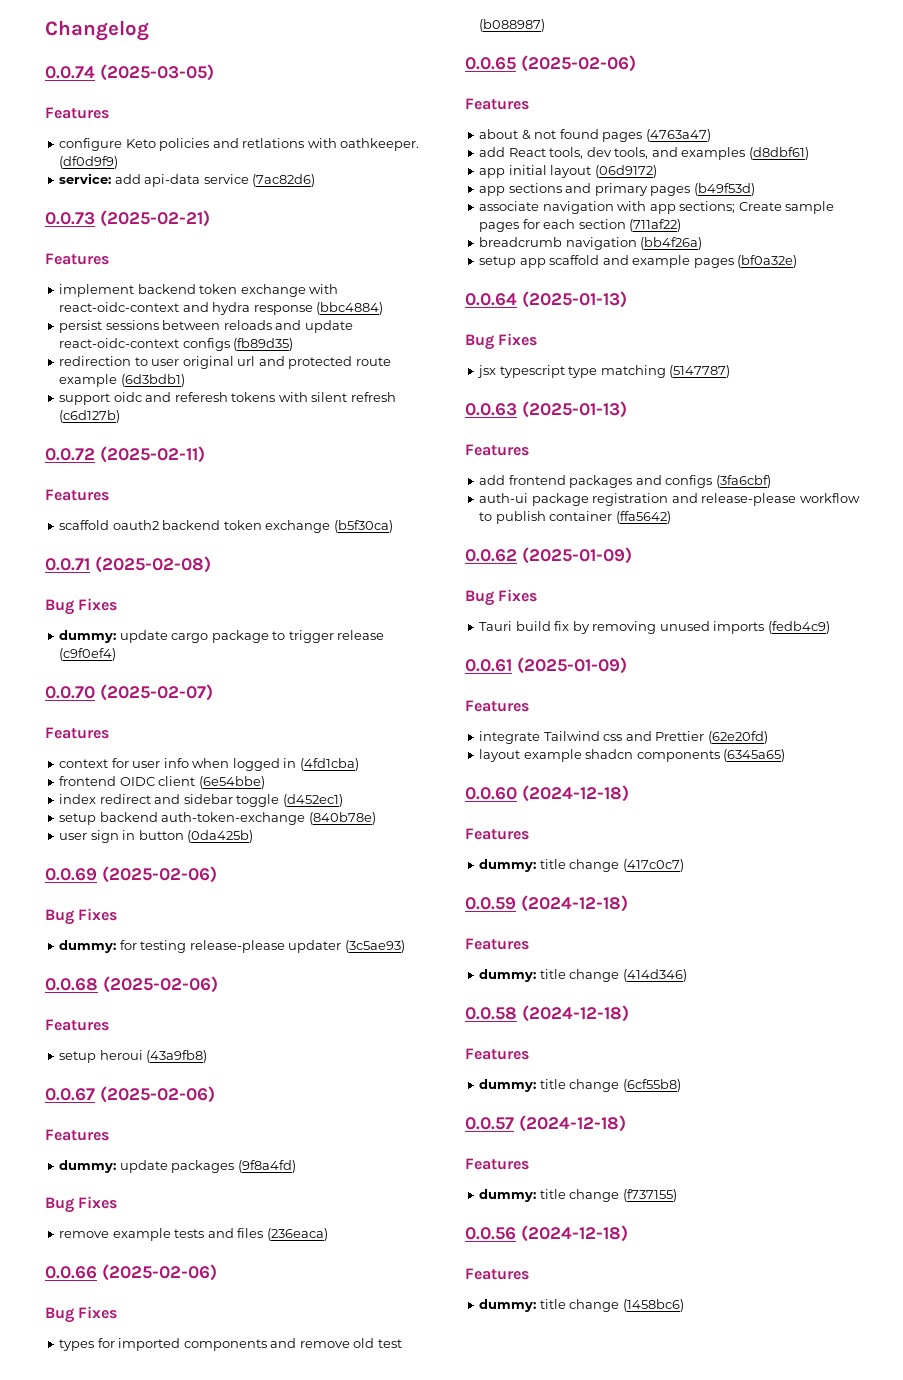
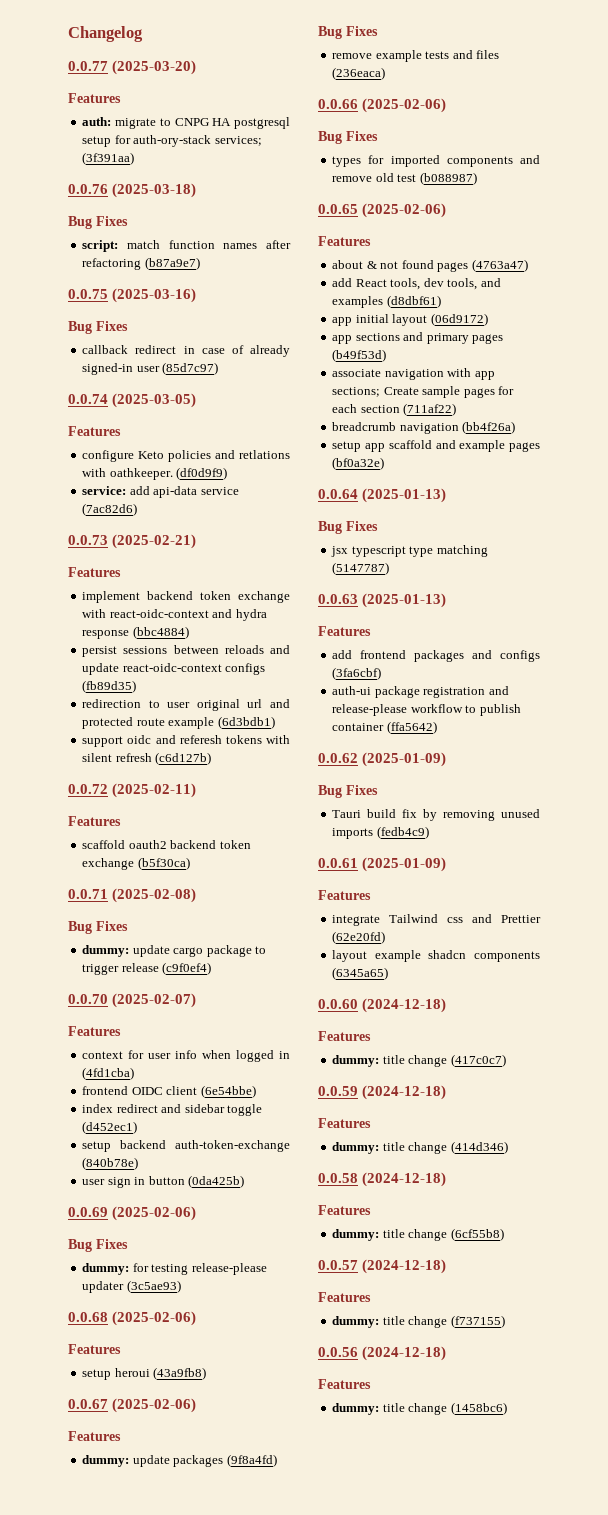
+ 0.0.77 (2025-03-20)
+ Features
+ auth: migrate to CNPG HA postgresql setup for auth-ory-stack services; (3f391aa)
+ 0.0.76 (2025-03-18)
+ Bug Fixes
+ script: match function names after refactoring (b87a9e7)
+ 0.0.75 (2025-03-16)
+ Bug Fixes
+ callback redirect in case of already signed-in user (85d7c97)

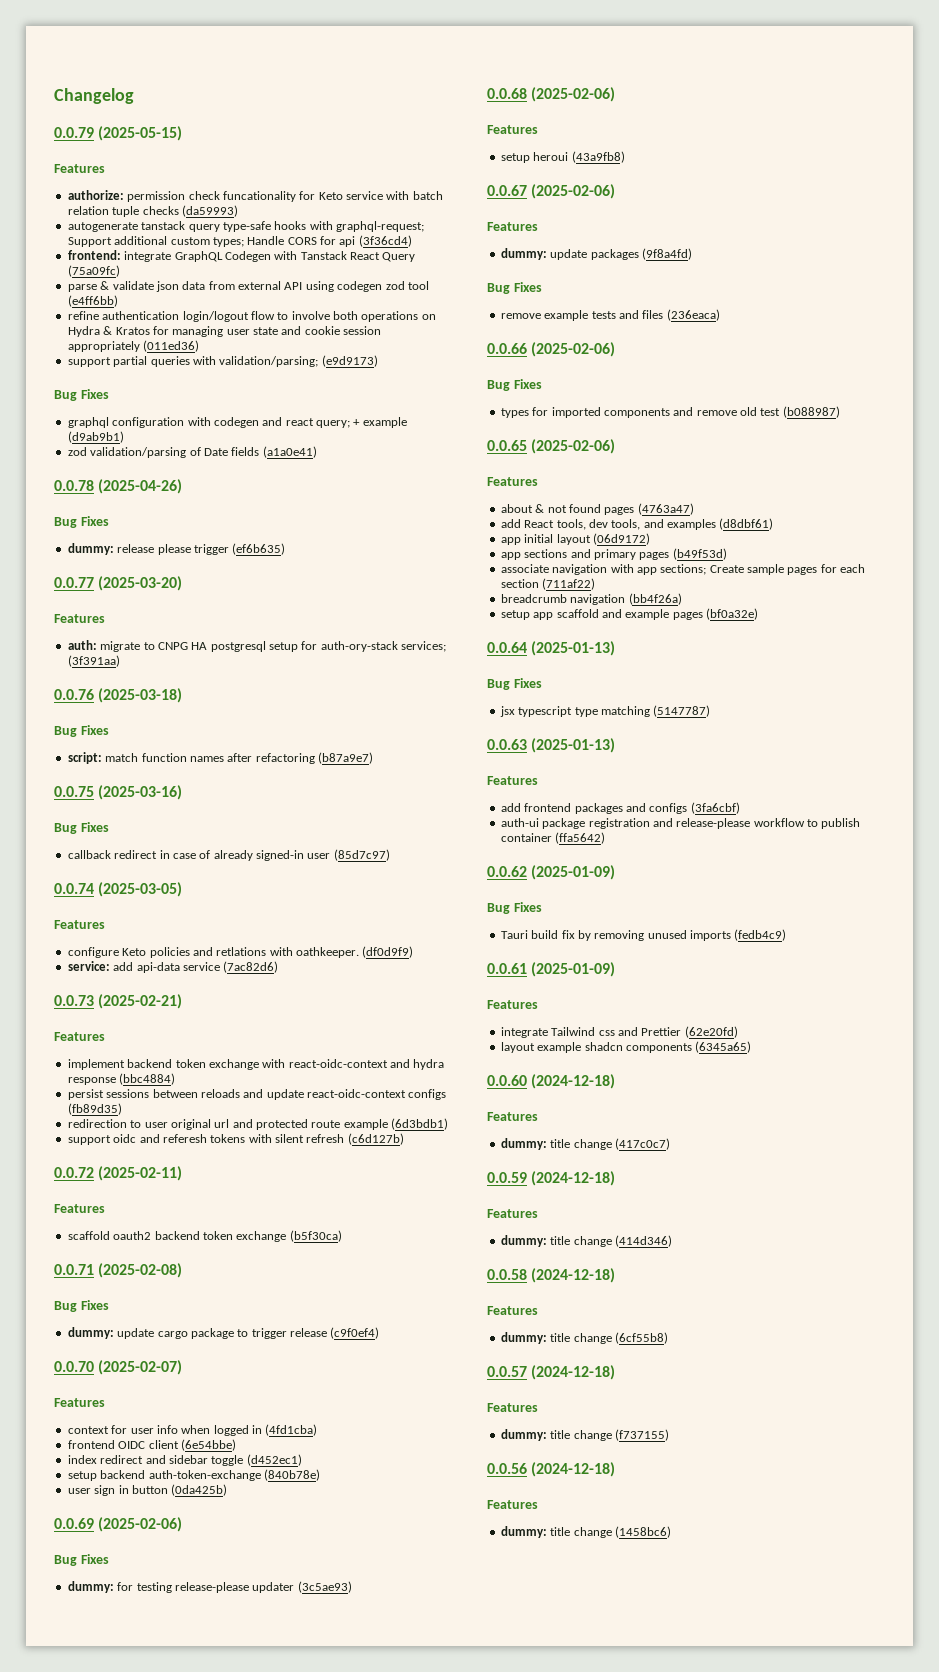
+ 0.0.79 (2025-05-15)
+ Features
+ authorize: permission check funcationality for Keto service with batch relation tuple checks (da59993)
+ autogenerate tanstack query type-safe hooks with graphql-request; Support additional custom types; Handle CORS for api (3f36cd4)
+ frontend: integrate GraphQL Codegen with Tanstack React Query (75a09fc)
+ parse & validate json data from external API using codegen zod tool (e4ff6bb)
+ refine authentication login/logout flow to involve both operations on Hydra & Kratos for managing user state and cookie session appropriately (011ed36)
+ support partial queries with validation/parsing; (e9d9173)
+ Bug Fixes
+ graphql configuration with codegen and react query; + example (d9ab9b1)
+ zod validation/parsing of Date fields (a1a0e41)
+ 0.0.78 (2025-04-26)
+ Bug Fixes
+ dummy: release please trigger (ef6b635)

